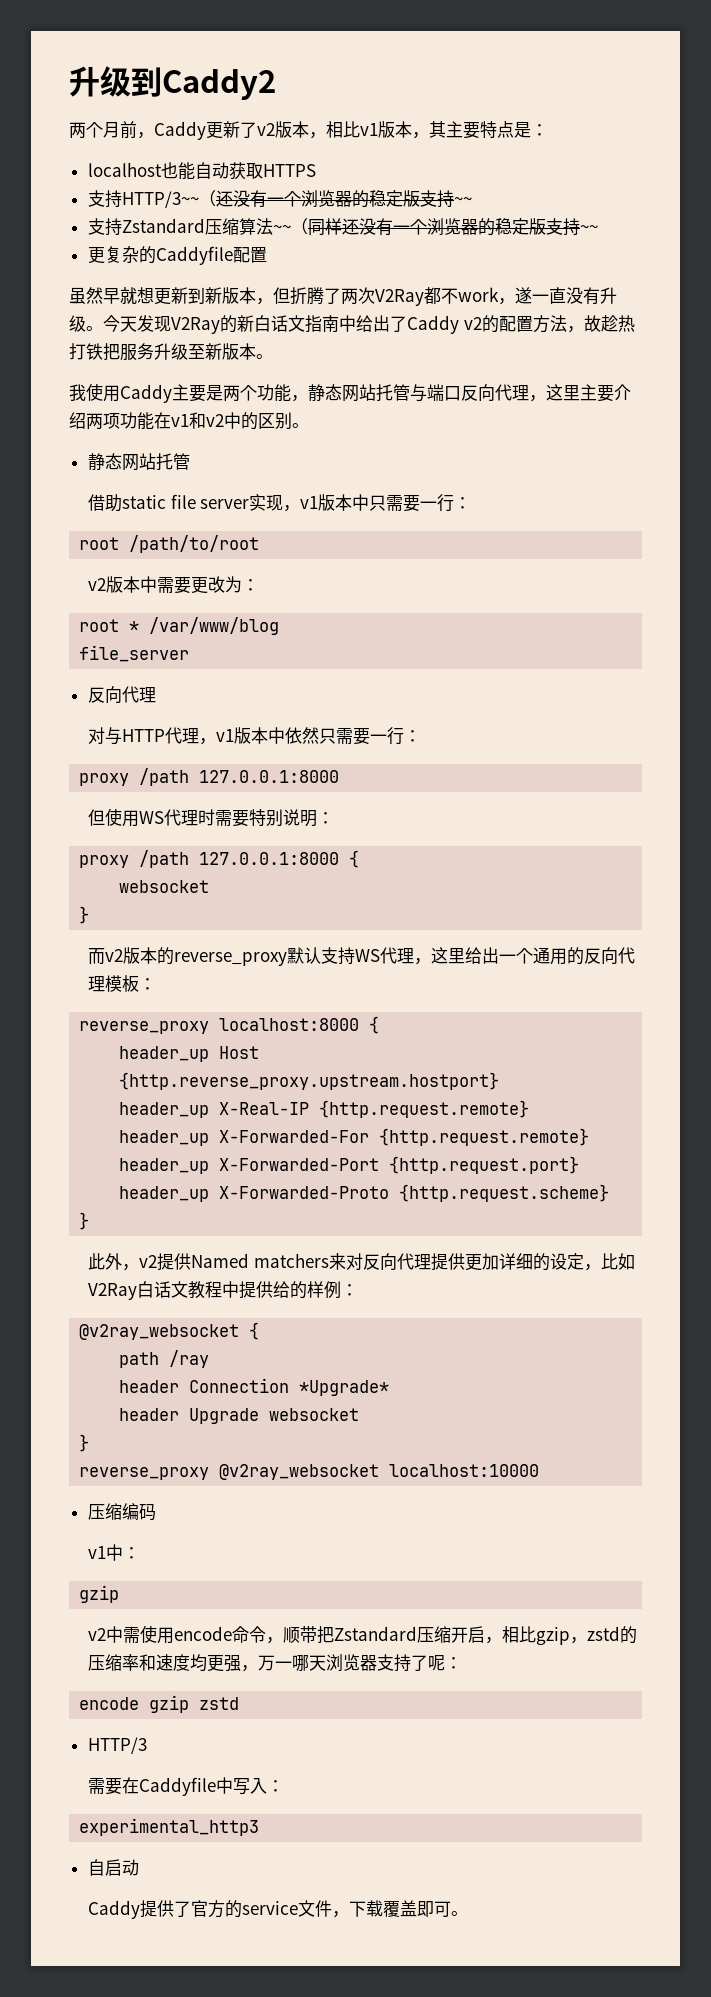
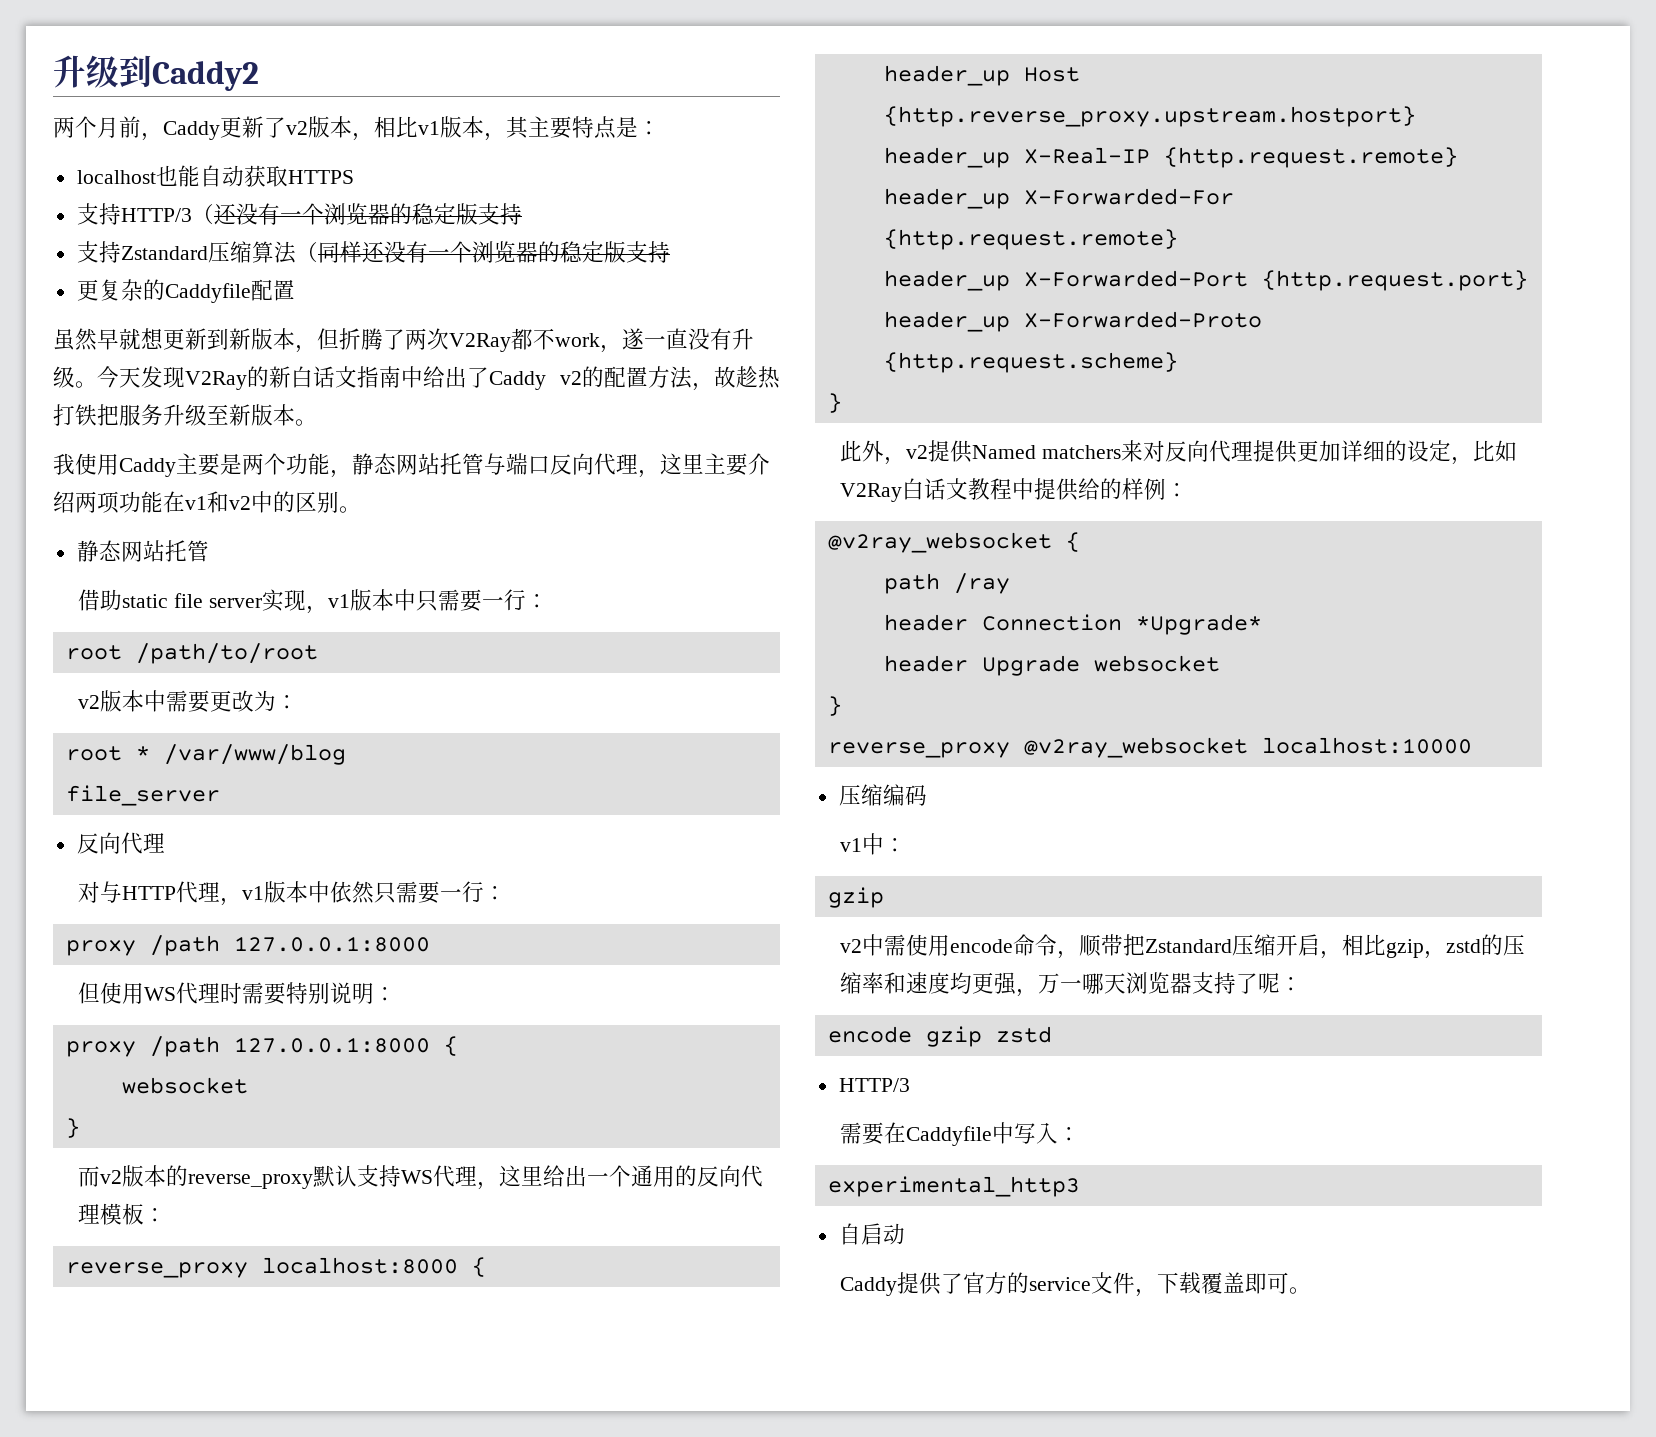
- 支持HTTP/3~~（还没有一个浏览器的稳定版支持~~
+ 支持HTTP/3（还没有一个浏览器的稳定版支持
- 支持Zstandard压缩算法~~（同样还没有一个浏览器的稳定版支持~~
+ 支持Zstandard压缩算法（同样还没有一个浏览器的稳定版支持

